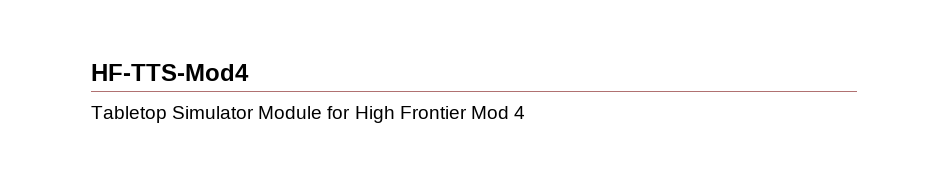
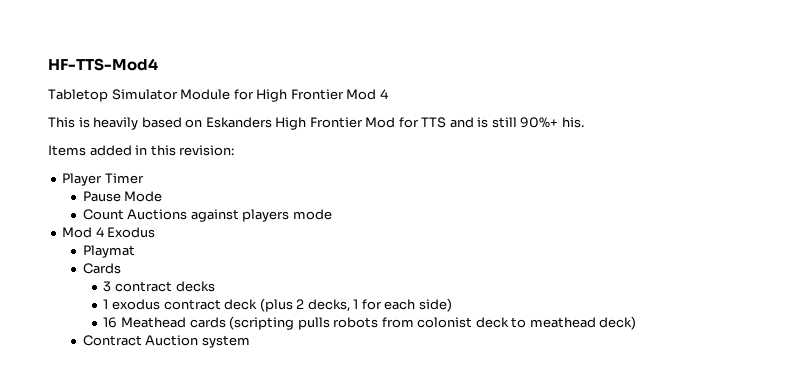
+ This is heavily based on Eskanders High Frontier Mod for TTS and is still 90%+ his.
+ Items added in this revision:
+ Player Timer
+ Pause Mode
+ Count Auctions against players mode
+ Mod 4 Exodus
+ Playmat
+ Cards
+ 3 contract decks
+ 1 exodus contract deck (plus 2 decks, 1 for each side)
+ 16 Meathead cards (scripting pulls robots from colonist deck to meathead deck)
+ Contract Auction system

